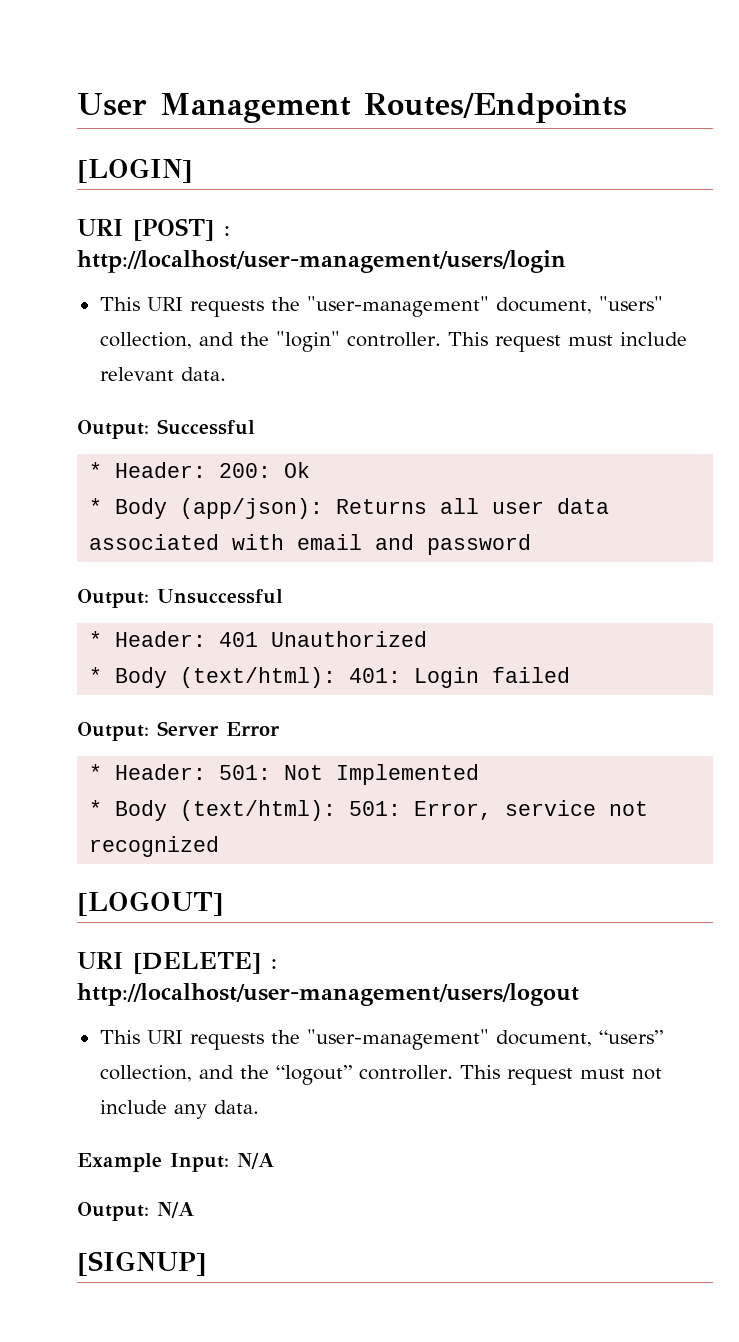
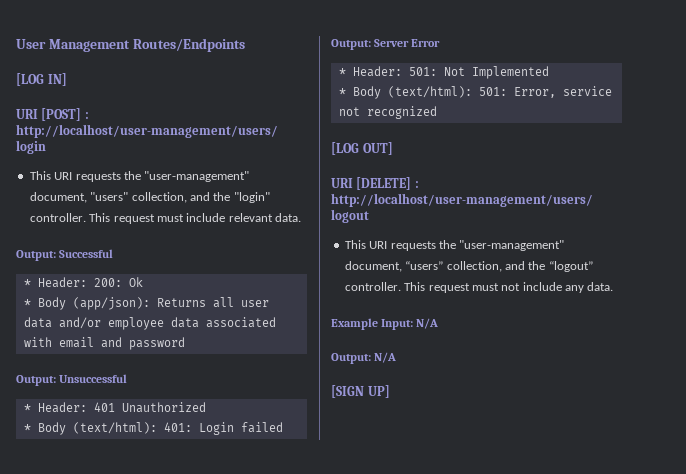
- [LOGIN]
+ [LOG IN]
- * Body (app/json): Returns all user data associated with email and password
+ * Body (app/json): Returns all user data and/or employee data associated with email and password
- [LOGOUT]
+ [LOG OUT]
- [SIGNUP]
+ [SIGN UP]

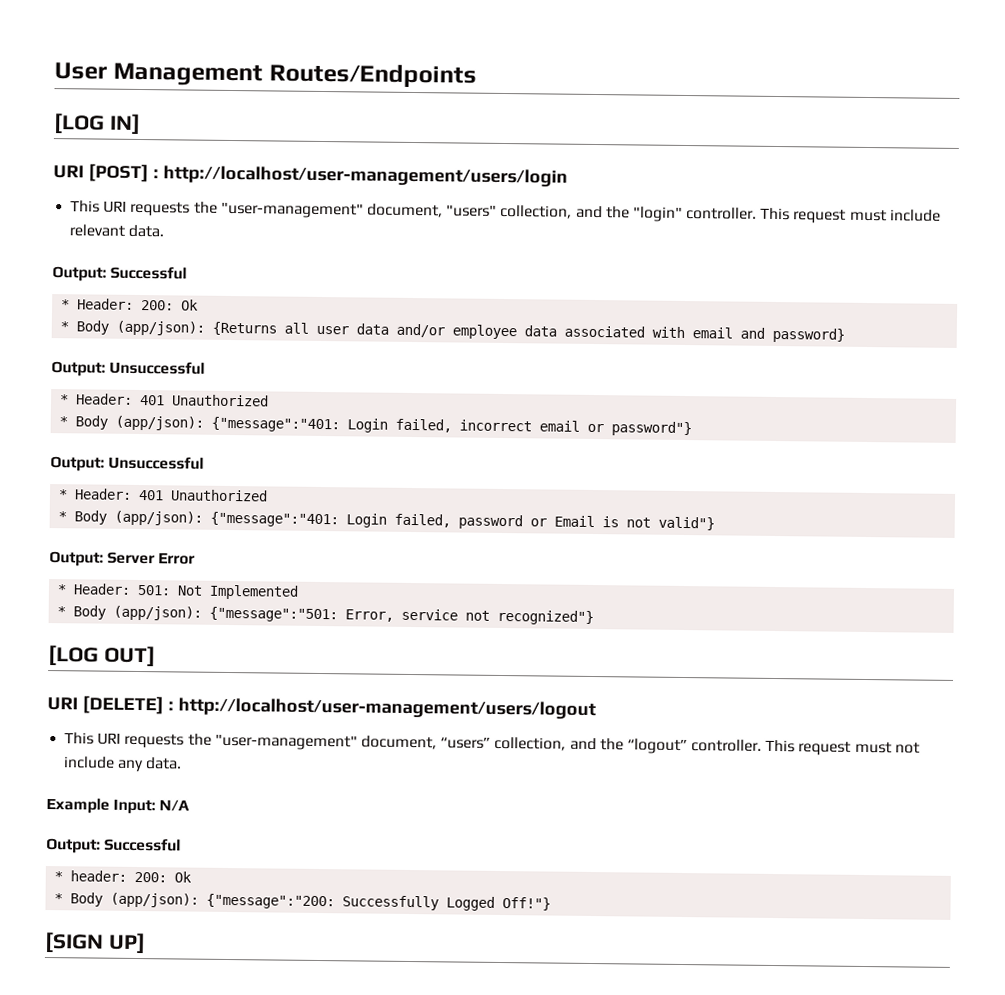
- * Body (app/json): Returns all user data and/or employee data associated with email and password
+ * Body (app/json): {Returns all user data and/or employee data associated with email and password}
  Output: Unsuccessful
  * Header: 401 Unauthorized
- * Body (text/html): 401: Login failed
+ * Body (app/json): {"message":"401: Login failed, incorrect email or password"}
+ Output: Unsuccessful
+ * Header: 401 Unauthorized
+ * Body (app/json): {"message":"401: Login failed, password or Email is not valid"}
- * Body (text/html): 501: Error, service not recognized
+ * Body (app/json): {"message":"501: Error, service not recognized"}
  Example Input: N/A
- Output: N/A
+ Output: Successful
+ * header: 200: Ok
+ * Body (app/json): {"message":"200: Successfully Logged Off!"}

